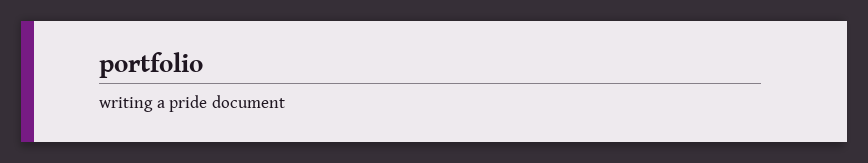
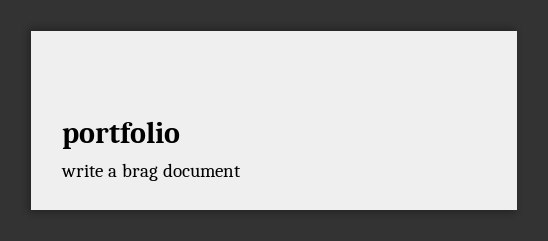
- writing a pride document
+ write a brag document

